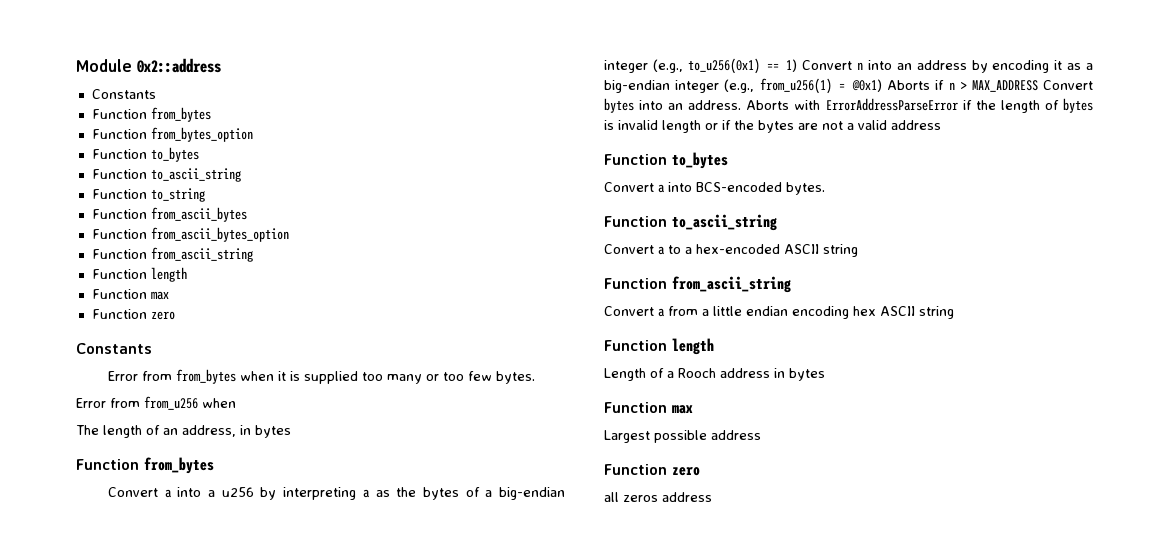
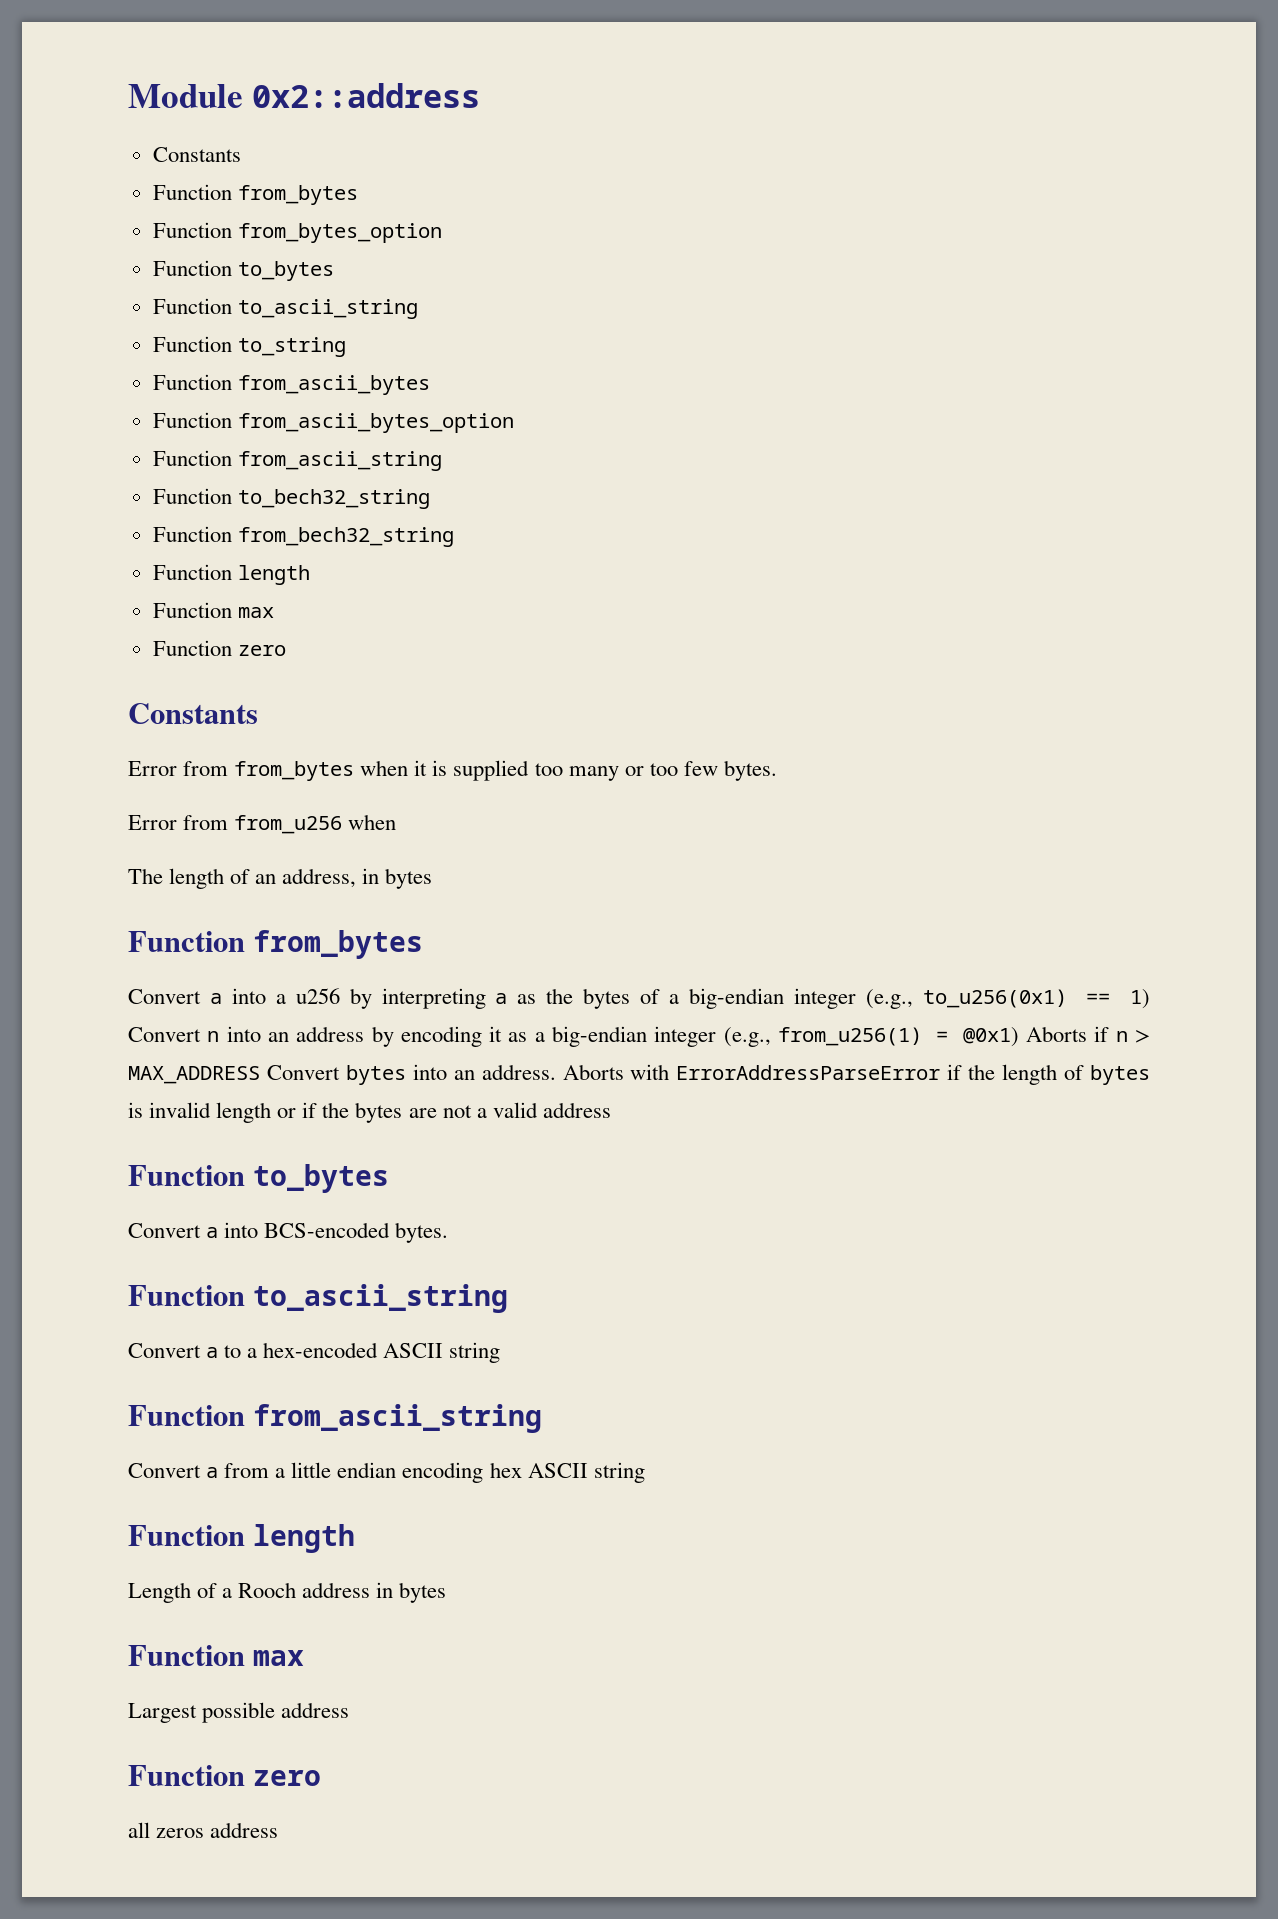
+ Function to_bech32_string
+ Function from_bech32_string

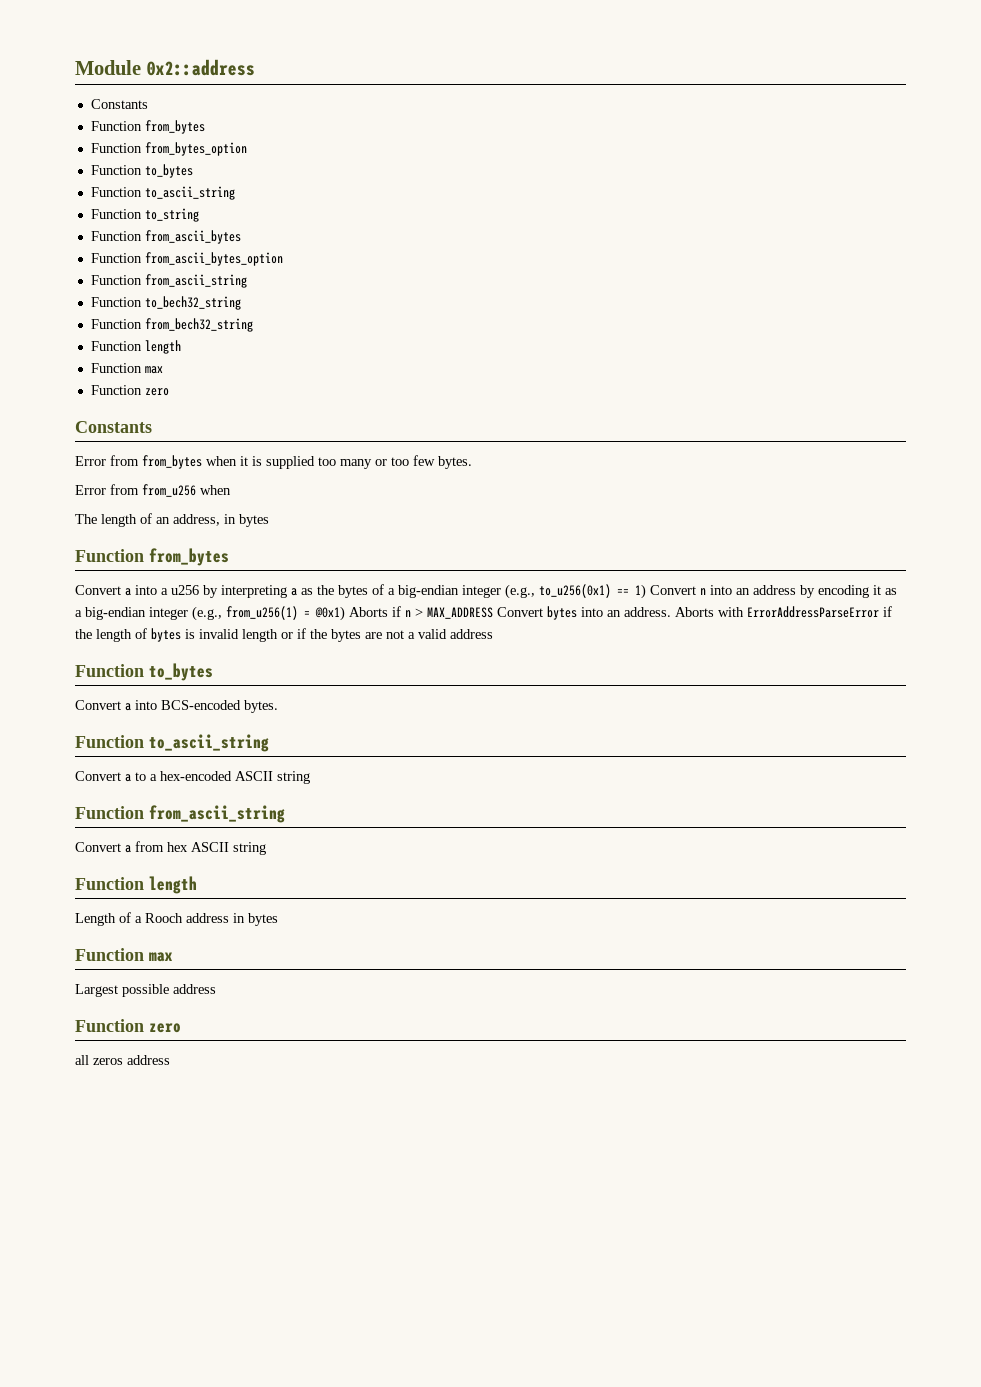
- Convert a from a little endian encoding hex ASCII string
+ Convert a from hex ASCII string

